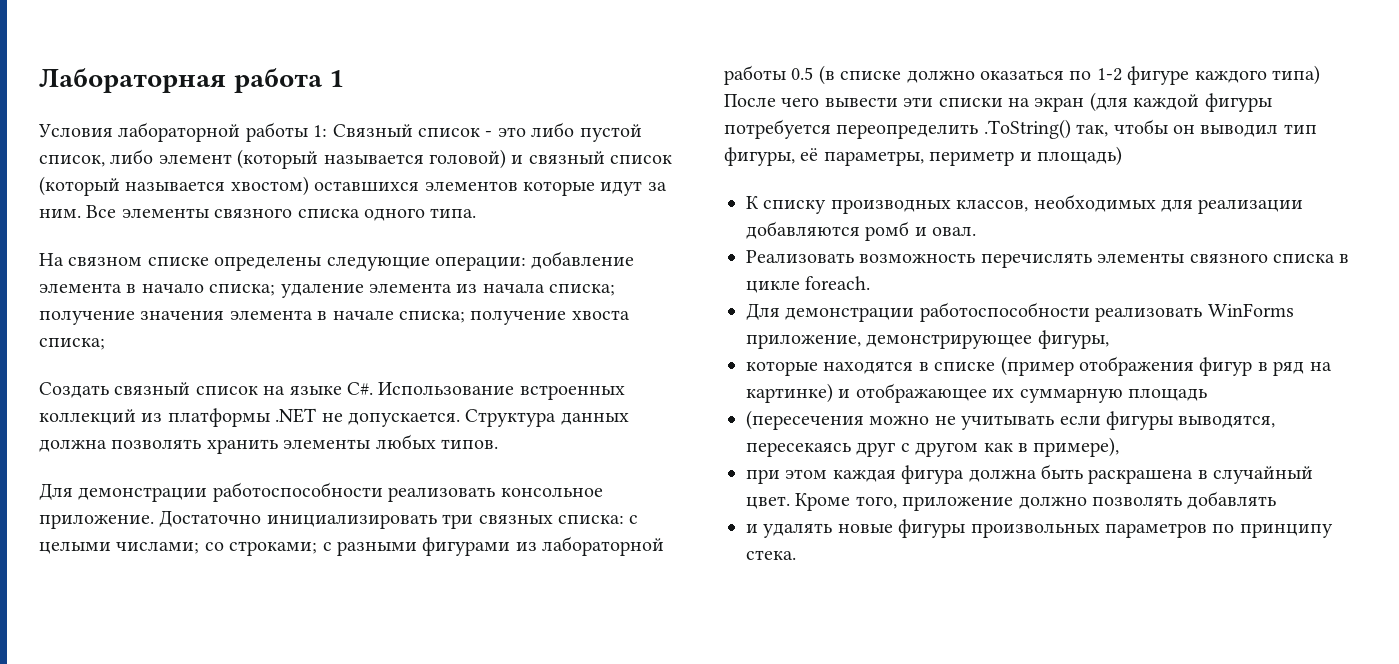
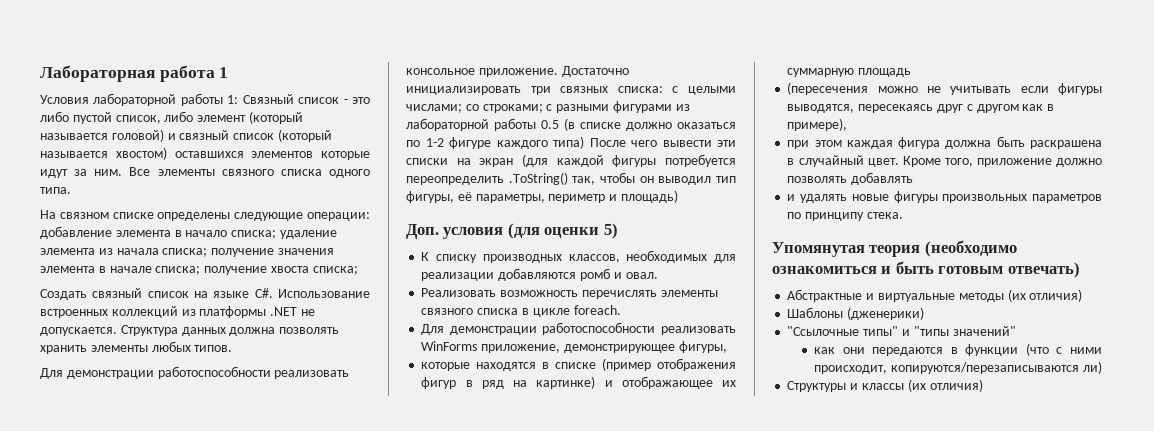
+ Доп. условия (для оценки 5)
+ Упомянутая теория (необходимо ознакомиться и быть готовым отвечать)
+ Абстрактные и виртуальные методы (их отличия)
+ Шаблоны (дженерики)
+ "Ссылочные типы" и "типы значений"
+ как они передаются в функции (что с ними происходит, копируются/перезаписываются ли)
+ Структуры и классы (их отличия)

